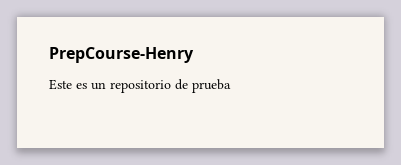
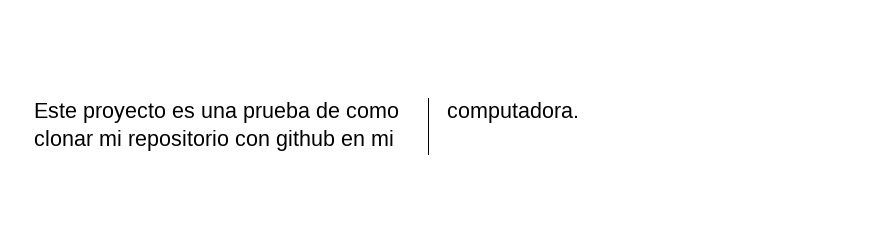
- PrepCourse-Henry
- Este es un repositorio de prueba
+ Este proyecto es una prueba de como clonar mi repositorio con github en mi computadora.

